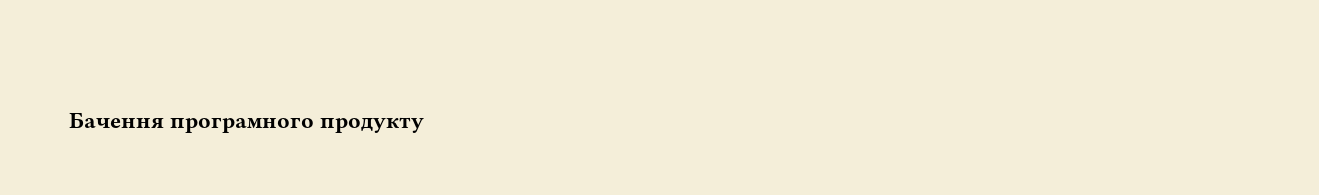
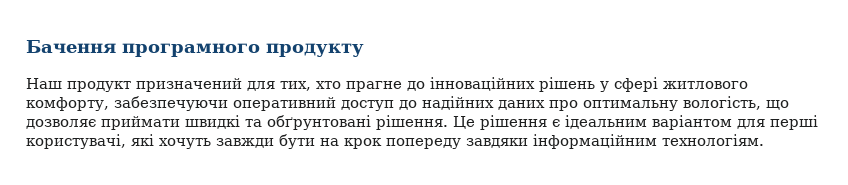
+ Наш продукт призначений для тих, хто прагне до інноваційних рішень у сфері житлового комфорту, забезпечуючи оперативний доступ до надійних даних про оптимальну вологість, що дозволяє приймати швидкі та обґрунтовані рішення. Це рішення є ідеальним варіантом для перші користувачі, які хочуть завжди бути на крок попереду завдяки інформаційним технологіям.

